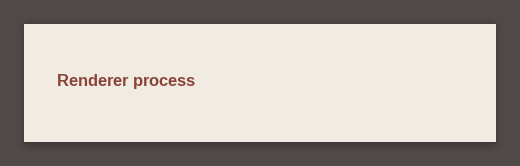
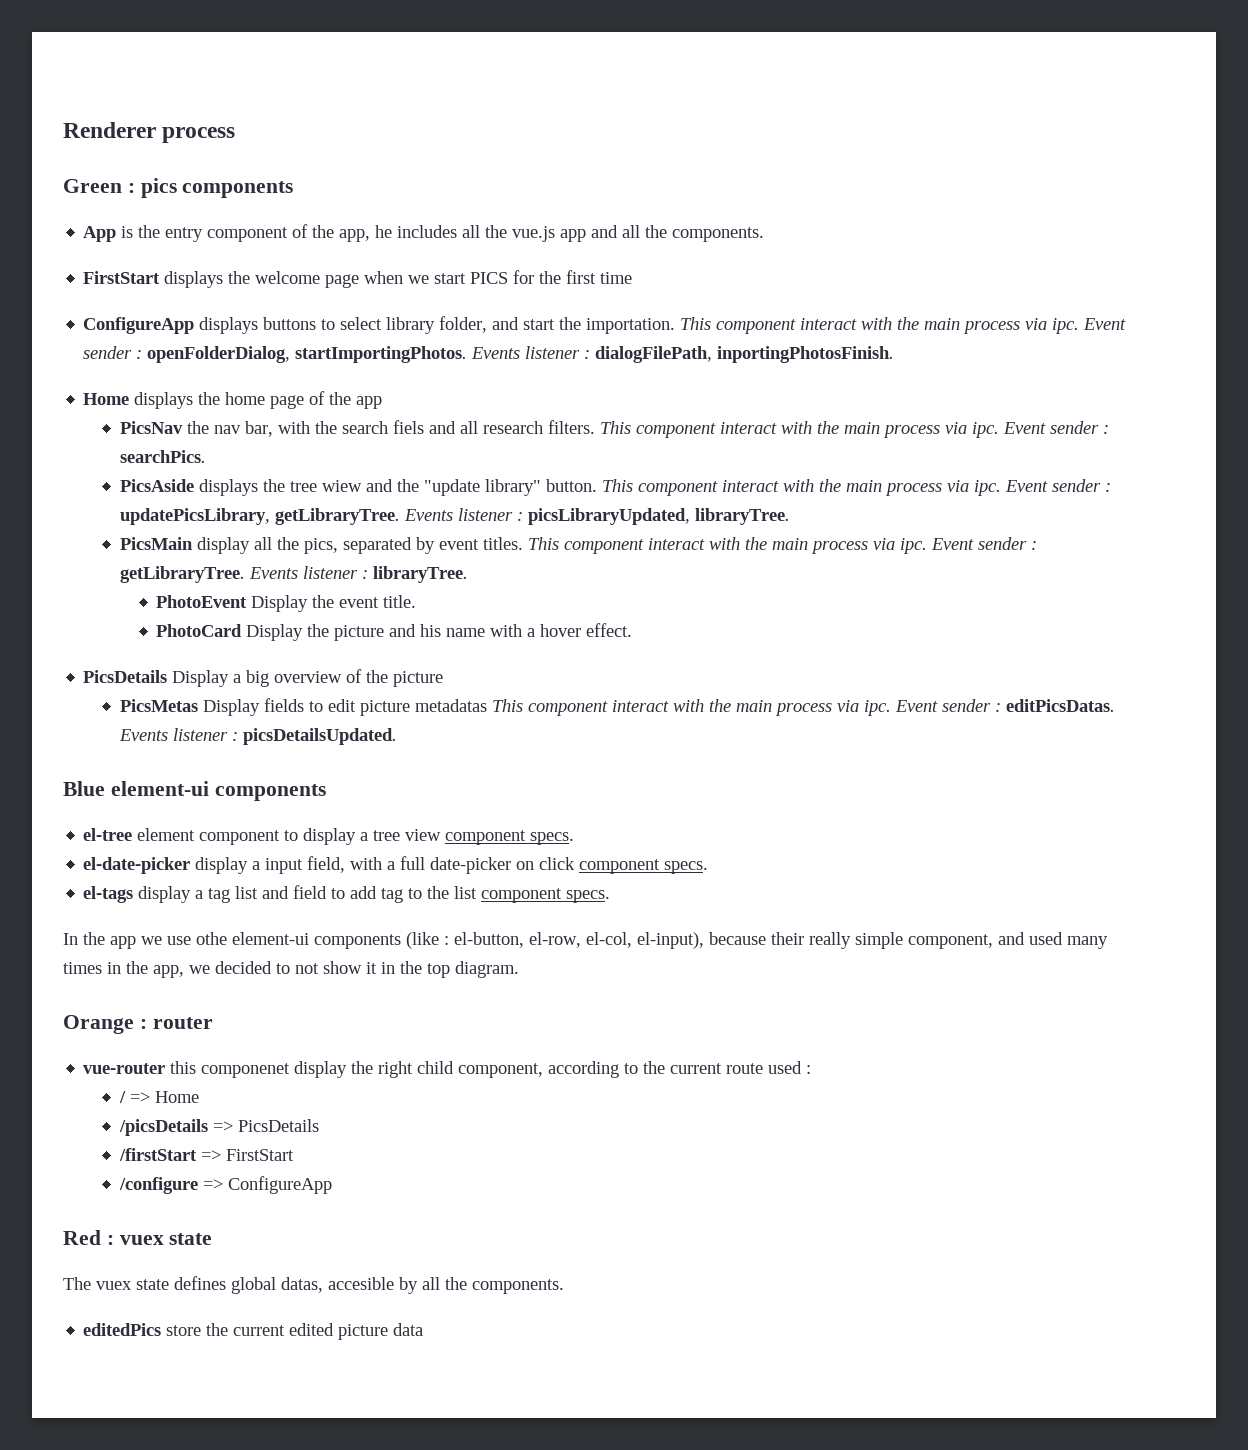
+ Green : pics components
+ App is the entry component of the app, he includes all the vue.js app and all the components.
+ FirstStart displays the welcome page when we start PICS for the first time
+ ConfigureApp displays buttons to select library folder, and start the importation. This component interact with the main process via ipc. Event sender : openFolderDialog, startImportingPhotos. Events listener : dialogFilePath, inportingPhotosFinish.
+ Home displays the home page of the app
+ PicsNav the nav bar, with the search fiels and all research filters. This component interact with the main process via ipc. Event sender : searchPics.
+ PicsAside displays the tree wiew and the "update library" button. This component interact with the main process via ipc. Event sender : updatePicsLibrary, getLibraryTree. Events listener : picsLibraryUpdated, libraryTree.
+ PicsMain display all the pics, separated by event titles. This component interact with the main process via ipc. Event sender : getLibraryTree. Events listener : libraryTree.
+ PhotoEvent Display the event title.
+ PhotoCard Display the picture and his name with a hover effect.
+ PicsDetails Display a big overview of the picture
+ PicsMetas Display fields to edit picture metadatas This component interact with the main process via ipc. Event sender : editPicsDatas. Events listener : picsDetailsUpdated.
+ Blue element-ui components
+ el-tree element component to display a tree view component specs.
+ el-date-picker display a input field, with a full date-picker on click component specs.
+ el-tags display a tag list and field to add tag to the list component specs.
+ In the app we use othe element-ui components (like : el-button, el-row, el-col, el-input), because their really simple component, and used many times in the app, we decided to not show it in the top diagram.
+ Orange : router
+ vue-router this componenet display the right child component, according to the current route used :
+ / => Home
+ /picsDetails => PicsDetails
+ /firstStart => FirstStart
+ /configure => ConfigureApp
+ Red : vuex state
+ The vuex state defines global datas, accesible by all the components.
+ editedPics store the current edited picture data

